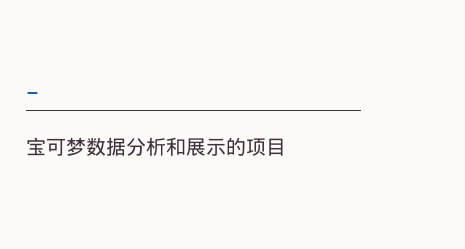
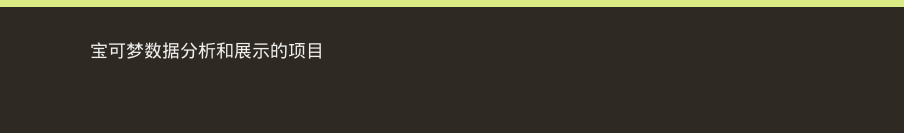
- -

